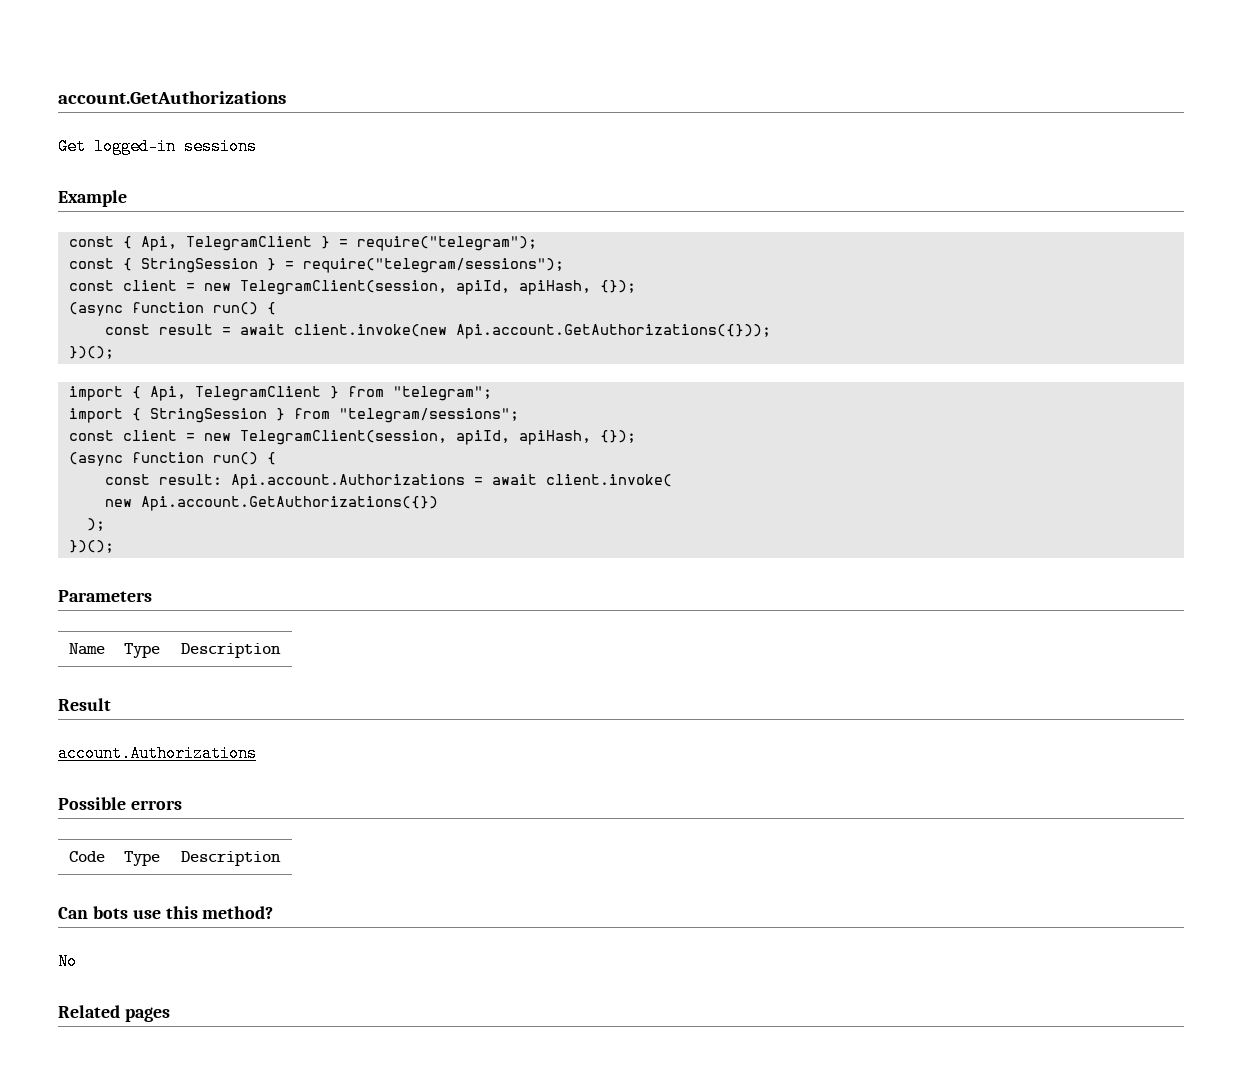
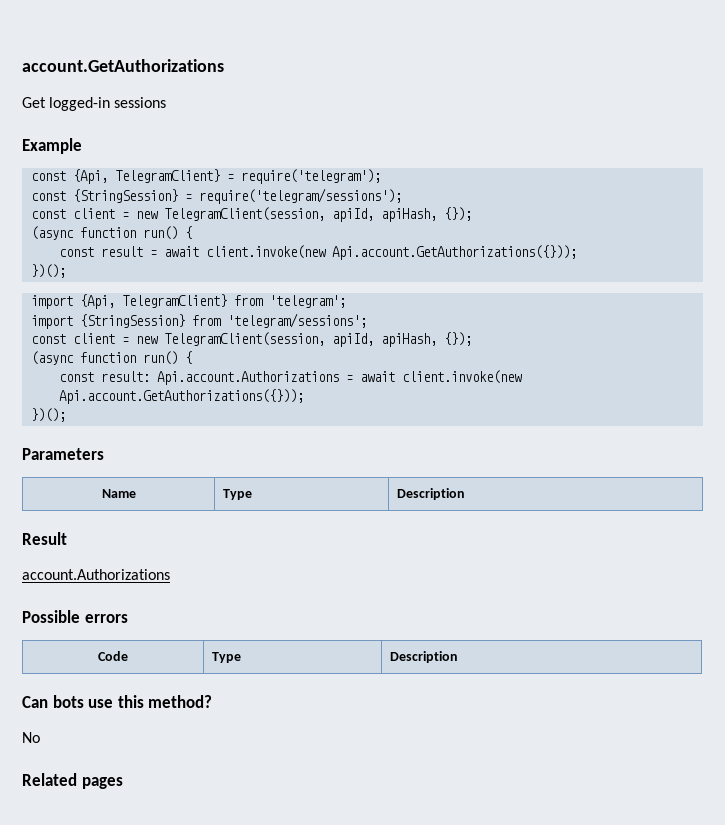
- const { Api, TelegramClient } = require("telegram");
- const { StringSession } = require("telegram/sessions");
+ const {Api, TelegramClient} = require('telegram');
+ const {StringSession} = require('telegram/sessions');
- import { Api, TelegramClient } from "telegram";
- import { StringSession } from "telegram/sessions";
+ import {Api, TelegramClient} from 'telegram';
+ import {StringSession} from 'telegram/sessions';
- const result: Api.account.Authorizations = await client.invoke(
- new Api.account.GetAuthorizations({})
- );
+ const result: Api.account.Authorizations = await client.invoke(new Api.account.GetAuthorizations({}));

